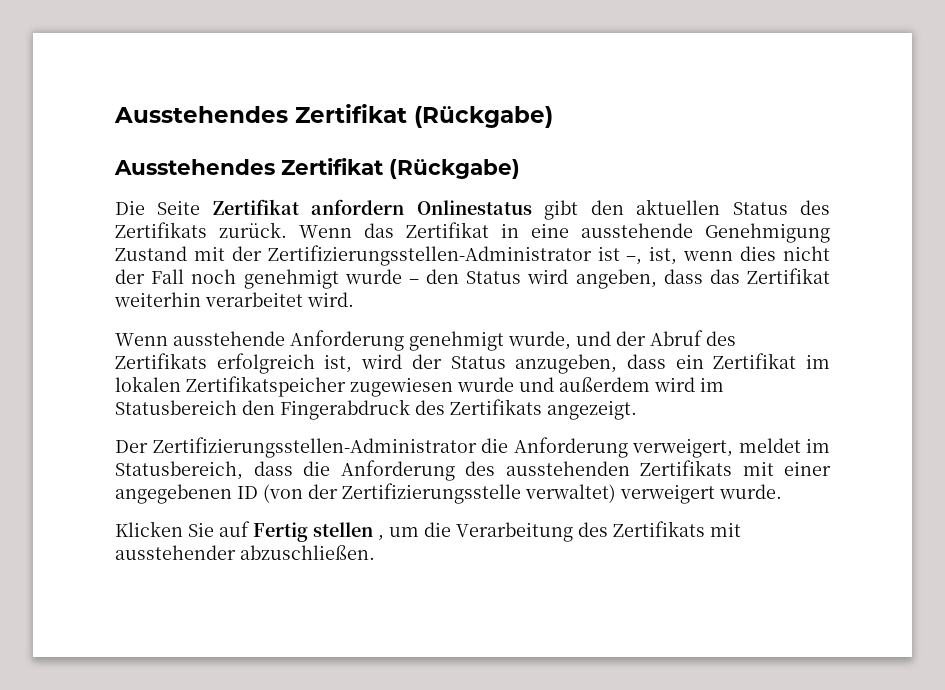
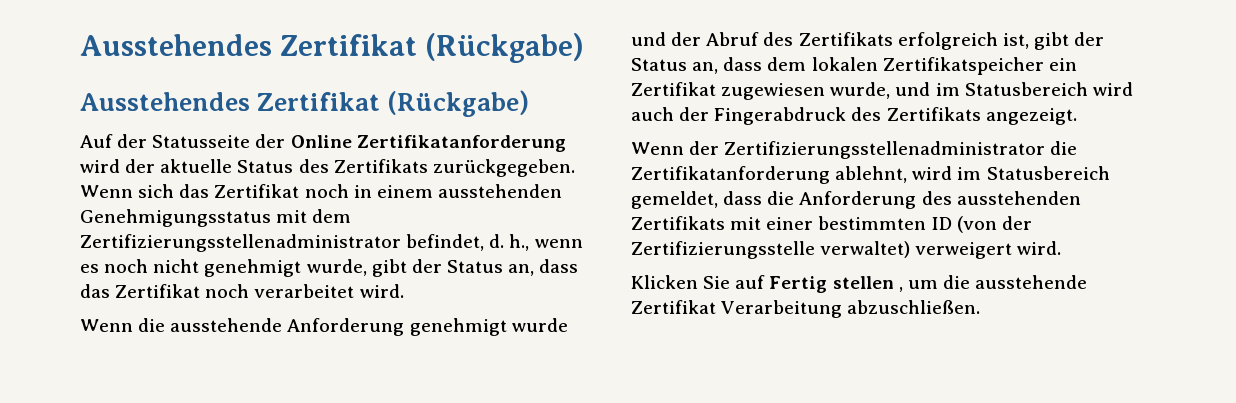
- Die Seite Zertifikat anfordern Onlinestatus gibt den aktuellen Status des Zertifikats zurück. Wenn das Zertifikat in eine ausstehende Genehmigung Zustand mit der Zertifizierungsstellen-Administrator ist –, ist, wenn dies nicht der Fall noch genehmigt wurde – den Status wird angeben, dass das Zertifikat weiterhin verarbeitet wird.
+ Auf der Statusseite der Online Zertifikatanforderung wird der aktuelle Status des Zertifikats zurückgegeben. Wenn sich das Zertifikat noch in einem ausstehenden Genehmigungsstatus mit dem Zertifizierungsstellenadministrator befindet, d. h., wenn es noch nicht genehmigt wurde, gibt der Status an, dass das Zertifikat noch verarbeitet wird.
- Wenn ausstehende Anforderung genehmigt wurde, und der Abruf des Zertifikats erfolgreich ist, wird der Status anzugeben, dass ein Zertifikat im lokalen Zertifikatspeicher zugewiesen wurde und außerdem wird im Statusbereich den Fingerabdruck des Zertifikats angezeigt.
- Der Zertifizierungsstellen-Administrator die Anforderung verweigert, meldet im Statusbereich, dass die Anforderung des ausstehenden Zertifikats mit einer angegebenen ID (von der Zertifizierungsstelle verwaltet) verweigert wurde.
+ Wenn die ausstehende Anforderung genehmigt wurde und der Abruf des Zertifikats erfolgreich ist, gibt der Status an, dass dem lokalen Zertifikatspeicher ein Zertifikat zugewiesen wurde, und im Statusbereich wird auch der Fingerabdruck des Zertifikats angezeigt.
+ Wenn der Zertifizierungsstellenadministrator die Zertifikatanforderung ablehnt, wird im Statusbereich gemeldet, dass die Anforderung des ausstehenden Zertifikats mit einer bestimmten ID (von der Zertifizierungsstelle verwaltet) verweigert wird.
- Klicken Sie auf Fertig stellen , um die Verarbeitung des Zertifikats mit ausstehender abzuschließen.
+ Klicken Sie auf Fertig stellen , um die ausstehende Zertifikat Verarbeitung abzuschließen.

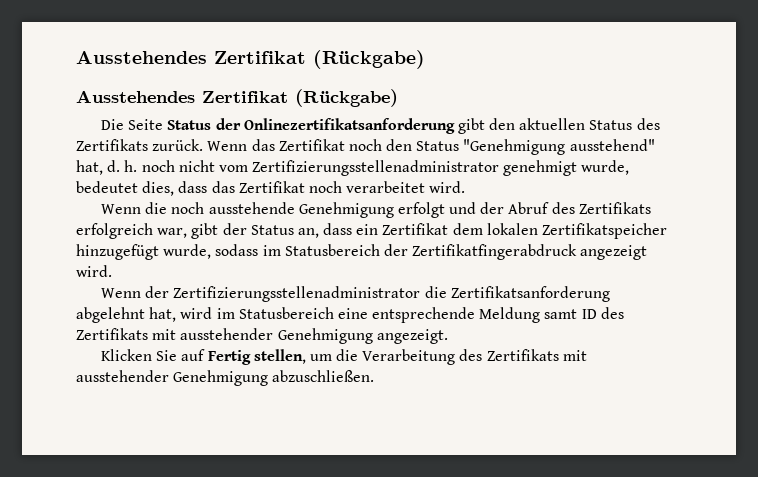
- Auf der Statusseite der Online Zertifikatanforderung wird der aktuelle Status des Zertifikats zurückgegeben. Wenn sich das Zertifikat noch in einem ausstehenden Genehmigungsstatus mit dem Zertifizierungsstellenadministrator befindet, d. h., wenn es noch nicht genehmigt wurde, gibt der Status an, dass das Zertifikat noch verarbeitet wird.
+ Die Seite Status der Onlinezertifikatsanforderung gibt den aktuellen Status des Zertifikats zurück. Wenn das Zertifikat noch den Status "Genehmigung ausstehend" hat, d. h. noch nicht vom Zertifizierungsstellenadministrator genehmigt wurde, bedeutet dies, dass das Zertifikat noch verarbeitet wird.
- Wenn die ausstehende Anforderung genehmigt wurde und der Abruf des Zertifikats erfolgreich ist, gibt der Status an, dass dem lokalen Zertifikatspeicher ein Zertifikat zugewiesen wurde, und im Statusbereich wird auch der Fingerabdruck des Zertifikats angezeigt.
- Wenn der Zertifizierungsstellenadministrator die Zertifikatanforderung ablehnt, wird im Statusbereich gemeldet, dass die Anforderung des ausstehenden Zertifikats mit einer bestimmten ID (von der Zertifizierungsstelle verwaltet) verweigert wird.
- Klicken Sie auf Fertig stellen , um die ausstehende Zertifikat Verarbeitung abzuschließen.
+ Wenn die noch ausstehende Genehmigung erfolgt und der Abruf des Zertifikats erfolgreich war, gibt der Status an, dass ein Zertifikat dem lokalen Zertifikatspeicher hinzugefügt wurde, sodass im Statusbereich der Zertifikatfingerabdruck angezeigt wird.
+ Wenn der Zertifizierungsstellenadministrator die Zertifikatsanforderung abgelehnt hat, wird im Statusbereich eine entsprechende Meldung samt ID des Zertifikats mit ausstehender Genehmigung angezeigt.
+ Klicken Sie auf Fertig stellen, um die Verarbeitung des Zertifikats mit ausstehender Genehmigung abzuschließen.

